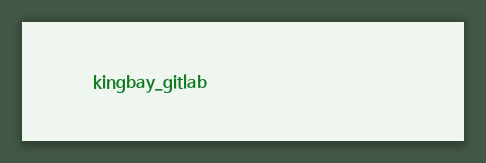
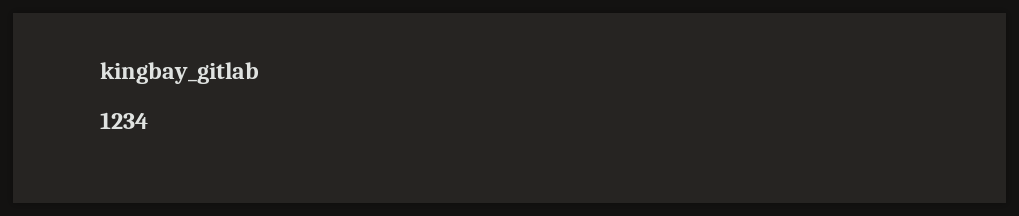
+ 1234

